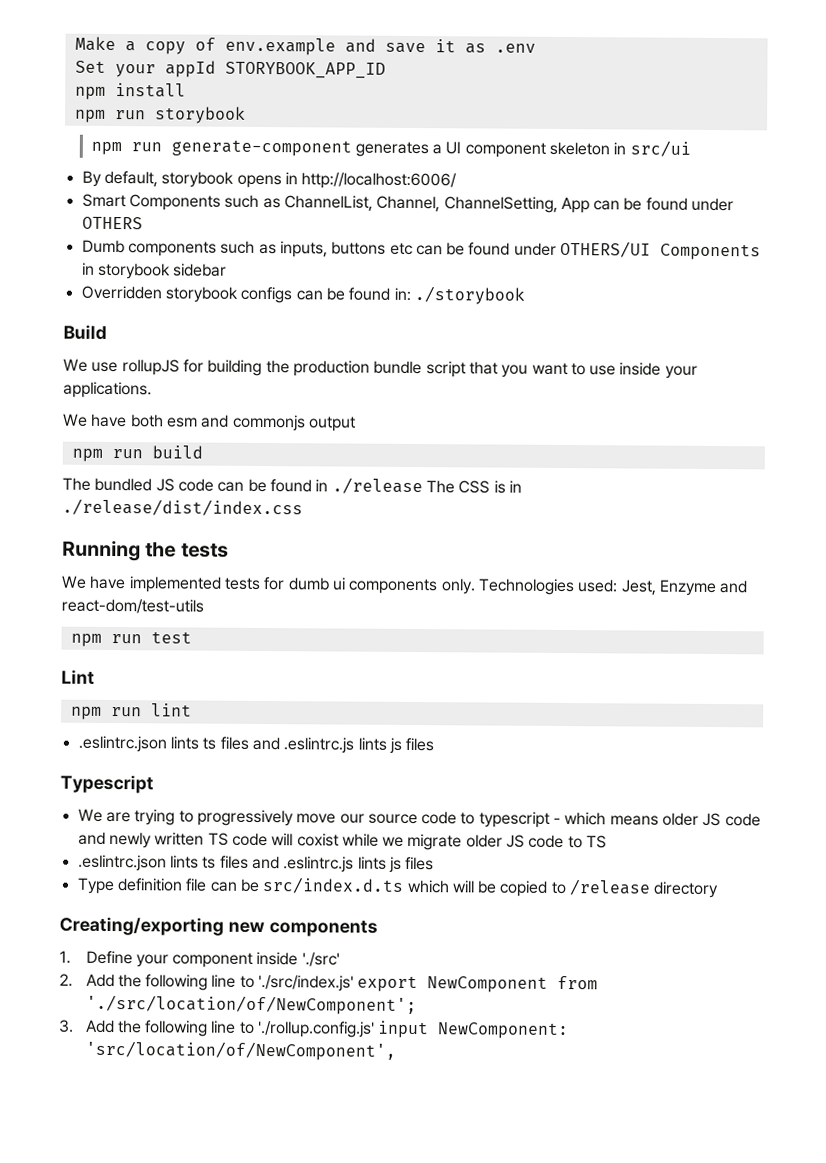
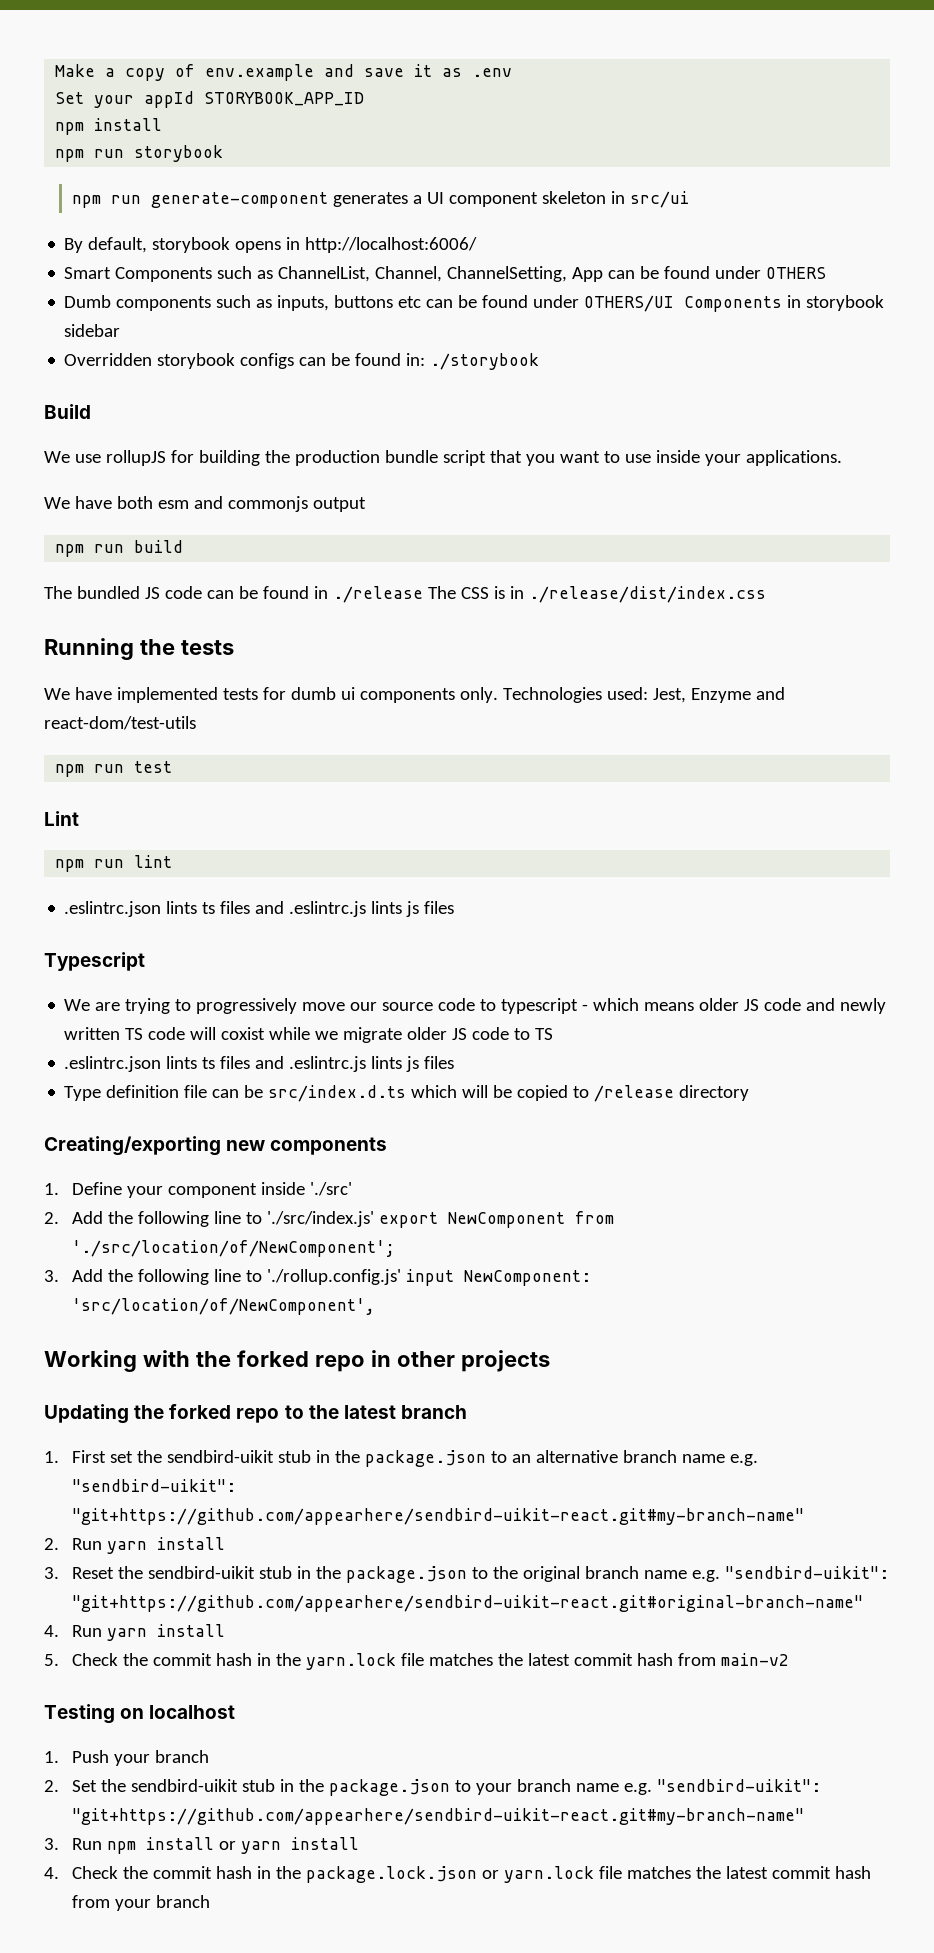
+ Working with the forked repo in other projects
+ Updating the forked repo to the latest branch
+ 1. First set the sendbird-uikit stub in the package.json to an alternative branch name e.g. "sendbird-uikit": "git+https://github.com/appearhere/sendbird-uikit-react.git#my-branch-name"
+ 2. Run yarn install
+ 3. Reset the sendbird-uikit stub in the package.json to the original branch name e.g. "sendbird-uikit": "git+https://github.com/appearhere/sendbird-uikit-react.git#original-branch-name"
+ 4. Run yarn install
+ 5. Check the commit hash in the yarn.lock file matches the latest commit hash from main-v2
+ Testing on localhost
+ 1. Push your branch
+ 2. Set the sendbird-uikit stub in the package.json to your branch name e.g. "sendbird-uikit": "git+https://github.com/appearhere/sendbird-uikit-react.git#my-branch-name"
+ 3. Run npm install or yarn install
+ 4. Check the commit hash in the package.lock.json or yarn.lock file matches the latest commit hash from your branch

